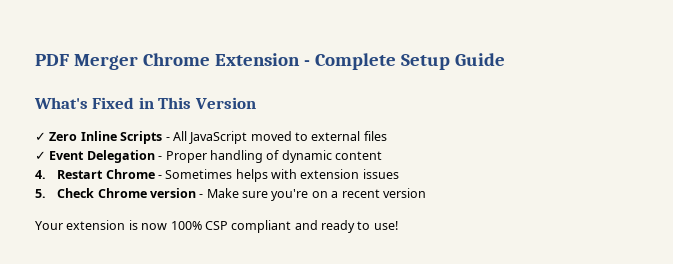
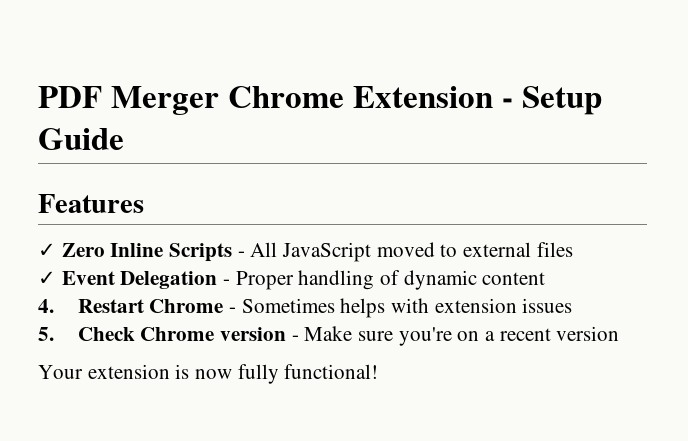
- PDF Merger Chrome Extension - Complete Setup Guide
+ PDF Merger Chrome Extension - Setup Guide
- What's Fixed in This Version
+ Features
- Your extension is now 100% CSP compliant and ready to use!
+ Your extension is now fully functional!

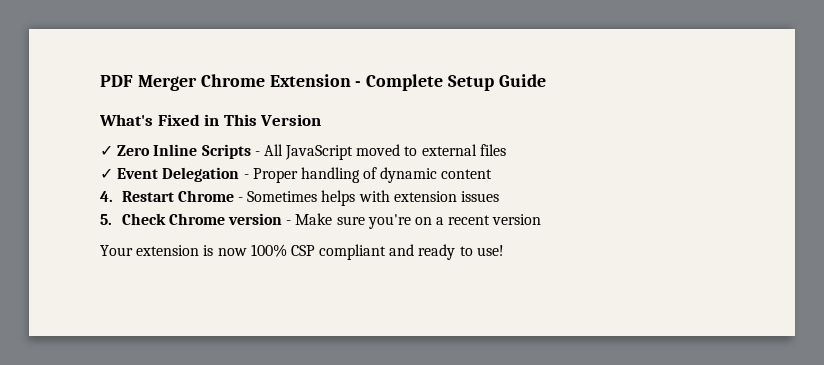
- PDF Merger Chrome Extension - Setup Guide
+ PDF Merger Chrome Extension - Complete Setup Guide
- Features
+ What's Fixed in This Version
- Your extension is now fully functional!
+ Your extension is now 100% CSP compliant and ready to use!

